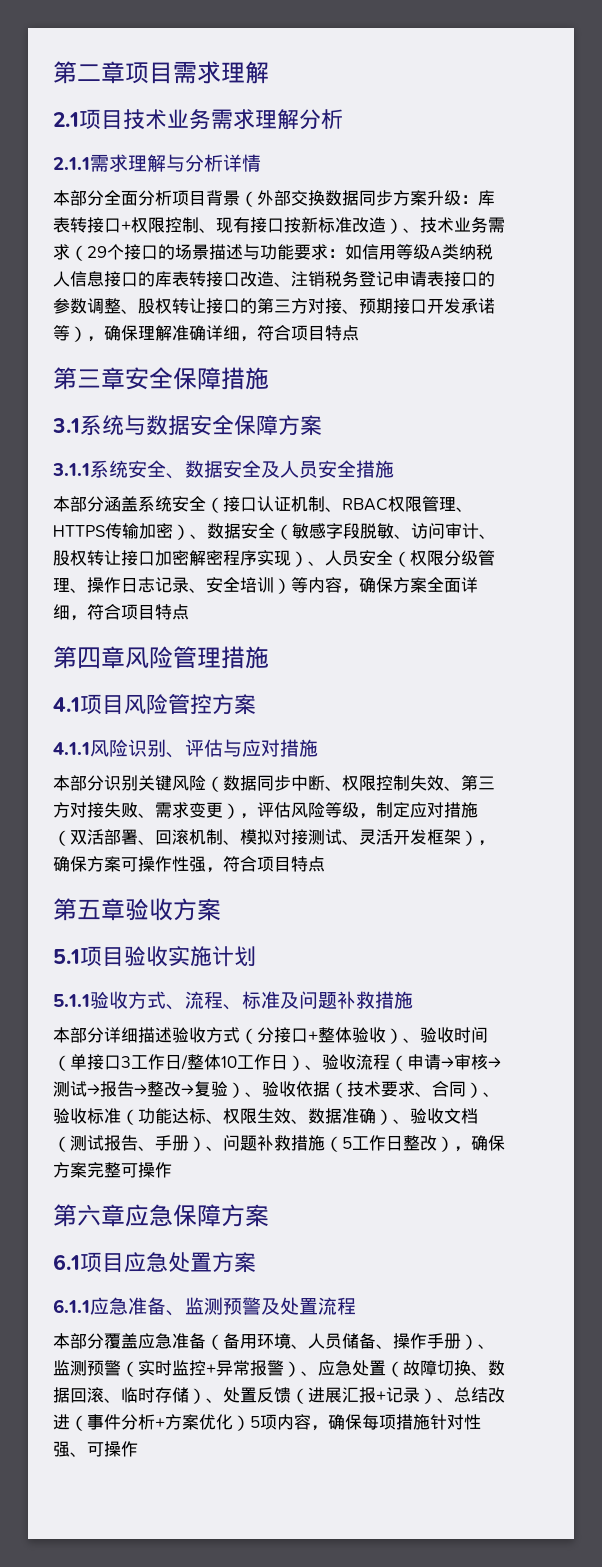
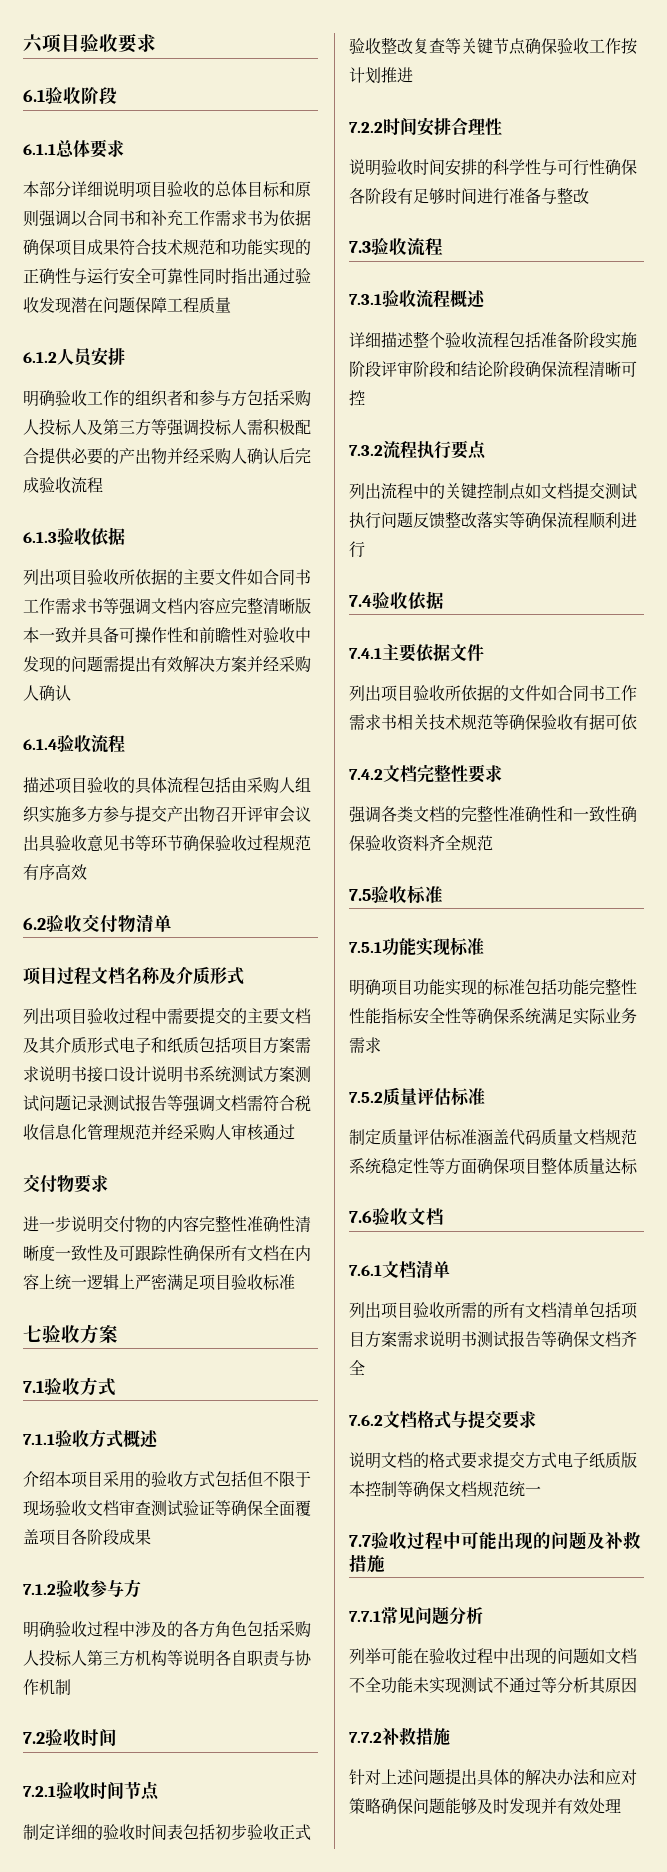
- 第二章项目需求理解
- 2.1项目技术业务需求理解分析
- 2.1.1需求理解与分析详情
- 本部分全面分析项目背景（外部交换数据同步方案升级：库表转接口+权限控制、现有接口按新标准改造）、技术业务需求（29个接口的场景描述与功能要求：如信用等级A类纳税人信息接口的库表转接口改造、注销税务登记申请表接口的参数调整、股权转让接口的第三方对接、预期接口开发承诺等），确保理解准确详细，符合项目特点
- 第三章安全保障措施
- 3.1系统与数据安全保障方案
- 3.1.1系统安全、数据安全及人员安全措施
- 本部分涵盖系统安全（接口认证机制、RBAC权限管理、HTTPS传输加密）、数据安全（敏感字段脱敏、访问审计、股权转让接口加密解密程序实现）、人员安全（权限分级管理、操作日志记录、安全培训）等内容，确保方案全面详细，符合项目特点
- 第四章风险管理措施
- 4.1项目风险管控方案
- 4.1.1风险识别、评估与应对措施
- 本部分识别关键风险（数据同步中断、权限控制失效、第三方对接失败、需求变更），评估风险等级，制定应对措施（双活部署、回滚机制、模拟对接测试、灵活开发框架），确保方案可操作性强，符合项目特点
- 第五章验收方案
- 5.1项目验收实施计划
- 5.1.1验收方式、流程、标准及问题补救措施
- 本部分详细描述验收方式（分接口+整体验收）、验收时间（单接口3工作日/整体10工作日）、验收流程（申请→审核→测试→报告→整改→复验）、验收依据（技术要求、合同）、验收标准（功能达标、权限生效、数据准确）、验收文档（测试报告、手册）、问题补救措施（5工作日整改），确保方案完整可操作
- 第六章应急保障方案
- 6.1项目应急处置方案
- 6.1.1应急准备、监测预警及处置流程
- 本部分覆盖应急准备（备用环境、人员储备、操作手册）、监测预警（实时监控+异常报警）、应急处置（故障切换、数据回滚、临时存储）、处置反馈（进展汇报+记录）、总结改进（事件分析+方案优化）5项内容，确保每项措施针对性强、可操作
+ 六项目验收要求
+ 6.1验收阶段
+ 6.1.1总体要求
+ 本部分详细说明项目验收的总体目标和原则强调以合同书和补充工作需求书为依据确保项目成果符合技术规范和功能实现的正确性与运行安全可靠性同时指出通过验收发现潜在问题保障工程质量
+ 6.1.2人员安排
+ 明确验收工作的组织者和参与方包括采购人投标人及第三方等强调投标人需积极配合提供必要的产出物并经采购人确认后完成验收流程
+ 6.1.3验收依据
+ 列出项目验收所依据的主要文件如合同书工作需求书等强调文档内容应完整清晰版本一致并具备可操作性和前瞻性对验收中发现的问题需提出有效解决方案并经采购人确认
+ 6.1.4验收流程
+ 描述项目验收的具体流程包括由采购人组织实施多方参与提交产出物召开评审会议出具验收意见书等环节确保验收过程规范有序高效
+ 6.2验收交付物清单
+ 项目过程文档名称及介质形式
+ 列出项目验收过程中需要提交的主要文档及其介质形式电子和纸质包括项目方案需求说明书接口设计说明书系统测试方案测试问题记录测试报告等强调文档需符合税收信息化管理规范并经采购人审核通过
+ 交付物要求
+ 进一步说明交付物的内容完整性准确性清晰度一致性及可跟踪性确保所有文档在内容上统一逻辑上严密满足项目验收标准
+ 七验收方案
+ 7.1验收方式
+ 7.1.1验收方式概述
+ 介绍本项目采用的验收方式包括但不限于现场验收文档审查测试验证等确保全面覆盖项目各阶段成果
+ 7.1.2验收参与方
+ 明确验收过程中涉及的各方角色包括采购人投标人第三方机构等说明各自职责与协作机制
+ 7.2验收时间
+ 7.2.1验收时间节点
+ 制定详细的验收时间表包括初步验收正式验收整改复查等关键节点确保验收工作按计划推进
+ 7.2.2时间安排合理性
+ 说明验收时间安排的科学性与可行性确保各阶段有足够时间进行准备与整改
+ 7.3验收流程
+ 7.3.1验收流程概述
+ 详细描述整个验收流程包括准备阶段实施阶段评审阶段和结论阶段确保流程清晰可控
+ 7.3.2流程执行要点
+ 列出流程中的关键控制点如文档提交测试执行问题反馈整改落实等确保流程顺利进行
+ 7.4验收依据
+ 7.4.1主要依据文件
+ 列出项目验收所依据的文件如合同书工作需求书相关技术规范等确保验收有据可依
+ 7.4.2文档完整性要求
+ 强调各类文档的完整性准确性和一致性确保验收资料齐全规范
+ 7.5验收标准
+ 7.5.1功能实现标准
+ 明确项目功能实现的标准包括功能完整性性能指标安全性等确保系统满足实际业务需求
+ 7.5.2质量评估标准
+ 制定质量评估标准涵盖代码质量文档规范系统稳定性等方面确保项目整体质量达标
+ 7.6验收文档
+ 7.6.1文档清单
+ 列出项目验收所需的所有文档清单包括项目方案需求说明书测试报告等确保文档齐全
+ 7.6.2文档格式与提交要求
+ 说明文档的格式要求提交方式电子纸质版本控制等确保文档规范统一
+ 7.7验收过程中可能出现的问题及补救措施
+ 7.7.1常见问题分析
+ 列举可能在验收过程中出现的问题如文档不全功能未实现测试不通过等分析其原因
+ 7.7.2补救措施
+ 针对上述问题提出具体的解决办法和应对策略确保问题能够及时发现并有效处理

